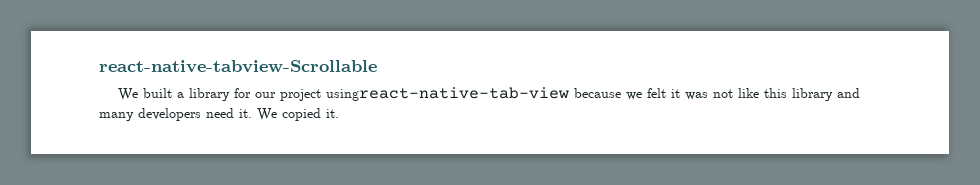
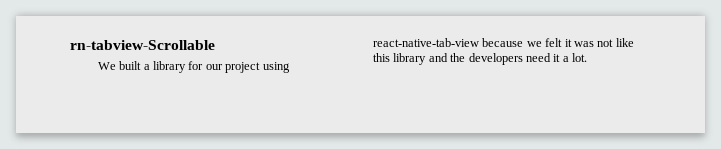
- react-native-tabview-Scrollable
+ rn-tabview-Scrollable
- We built a library for our project usingreact-native-tab-view because we felt it was not like this library and many developers need it. We copied it.
+ We built a library for our project using react-native-tab-view because we felt it was not like this library and the developers need it a lot.

